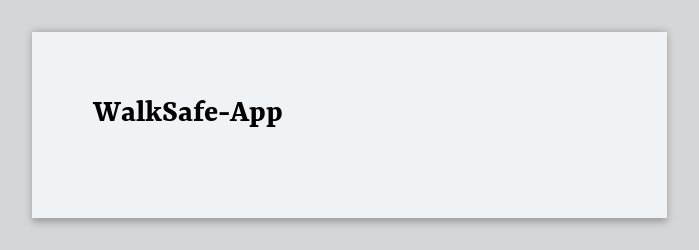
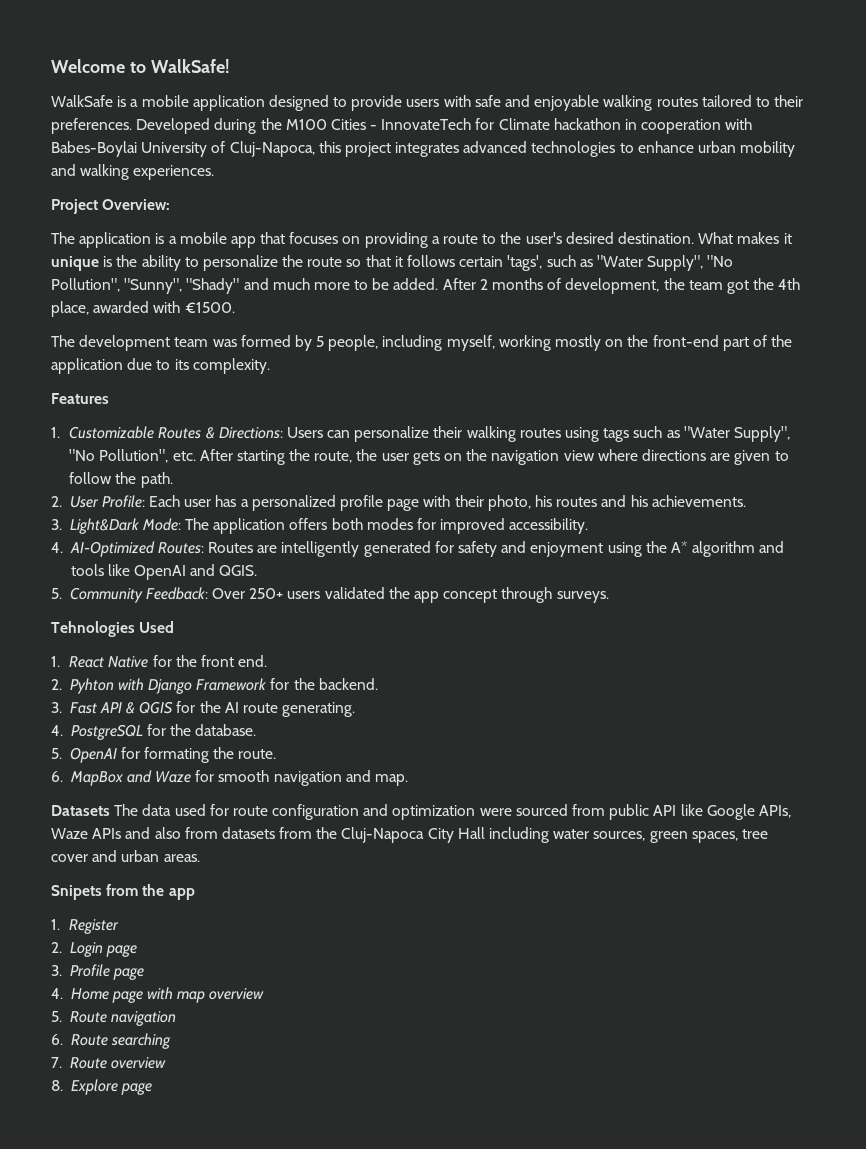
- WalkSafe-App
+ Welcome to WalkSafe!
+ WalkSafe is a mobile application designed to provide users with safe and enjoyable walking routes tailored to their preferences. Developed during the M100 Cities - InnovateTech for Climate hackathon in cooperation with Babes-Boylai University of Cluj-Napoca, this project integrates advanced technologies to enhance urban mobility and walking experiences.
+ Project Overview:
+ The application is a mobile app that focuses on providing a route to the user's desired destination. What makes it unique is the ability to personalize the route so that it follows certain 'tags', such as "Water Supply", "No Pollution", "Sunny", "Shady" and much more to be added. After 2 months of development, the team got the 4th place, awarded with €1500.
+ The development team was formed by 5 people, including myself, working mostly on the front-end part of the application due to its complexity.
+ Features
+ 1. Customizable Routes & Directions: Users can personalize their walking routes using tags such as "Water Supply", "No Pollution", etc. After starting the route, the user gets on the navigation view where directions are given to follow the path.
+ 2. User Profile: Each user has a personalized profile page with their photo, his routes and his achievements.
+ 3. Light&Dark Mode: The application offers both modes for improved accessibility.
+ 4. AI-Optimized Routes: Routes are intelligently generated for safety and enjoyment using the A* algorithm and tools like OpenAI and QGIS.
+ 5. Community Feedback: Over 250+ users validated the app concept through surveys.
+ Tehnologies Used
+ 1. React Native for the front end.
+ 2. Pyhton with Django Framework for the backend.
+ 3. Fast API & QGIS for the AI route generating.
+ 4. PostgreSQL for the database.
+ 5. OpenAI for formating the route.
+ 6. MapBox and Waze for smooth navigation and map.
+ Datasets The data used for route configuration and optimization were sourced from public API like Google APIs, Waze APIs and also from datasets from the Cluj-Napoca City Hall including water sources, green spaces, tree cover and urban areas.
+ Snipets from the app
+ 1. Register
+ 2. Login page
+ 3. Profile page
+ 4. Home page with map overview
+ 5. Route navigation
+ 6. Route searching
+ 7. Route overview
+ 8. Explore page

